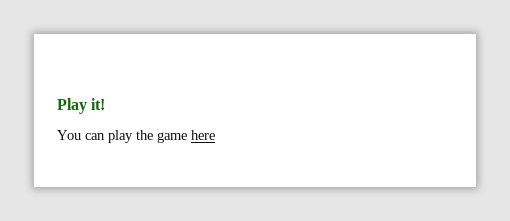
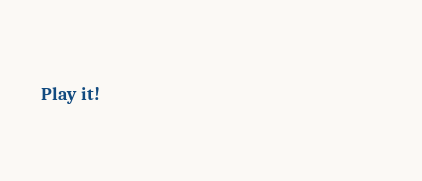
- You can play the game here

